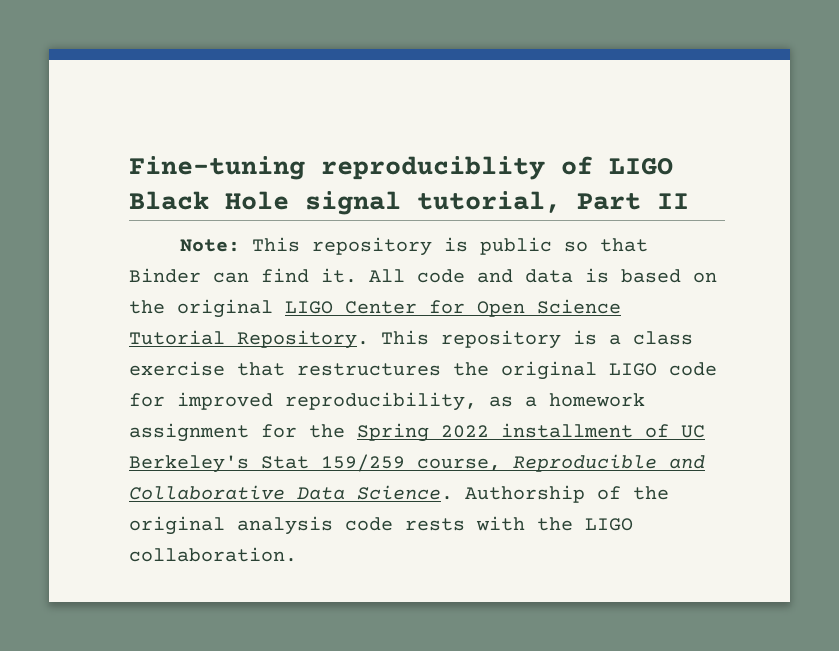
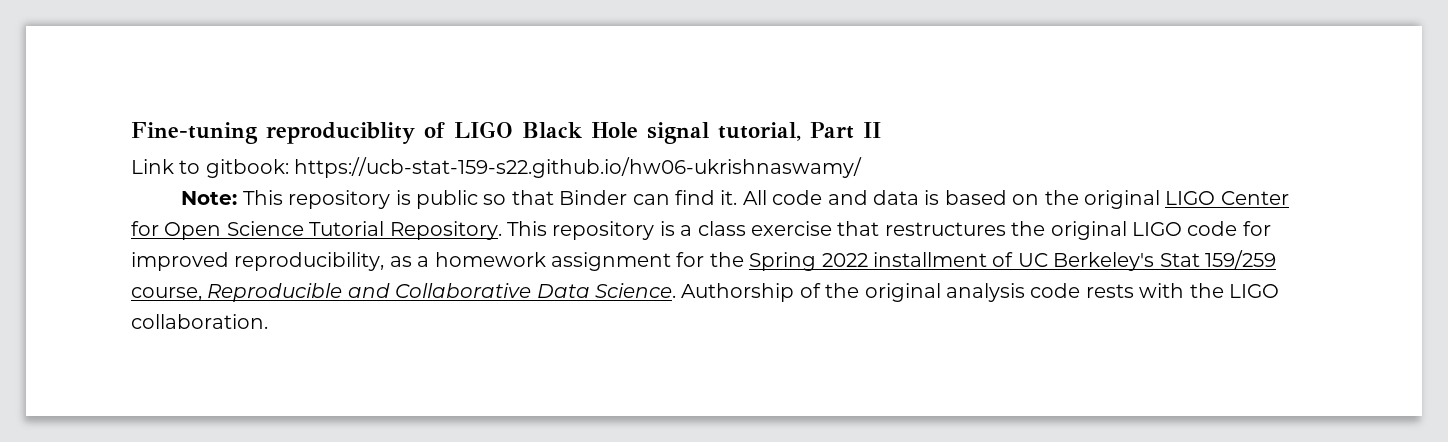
+ Link to gitbook: https://ucb-stat-159-s22.github.io/hw06-ukrishnaswamy/

